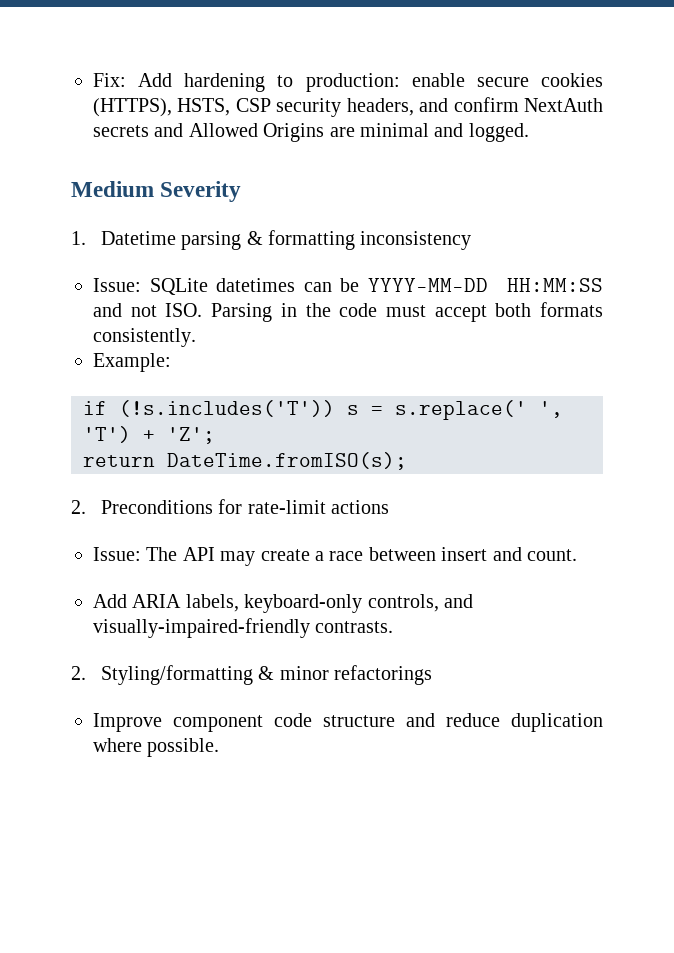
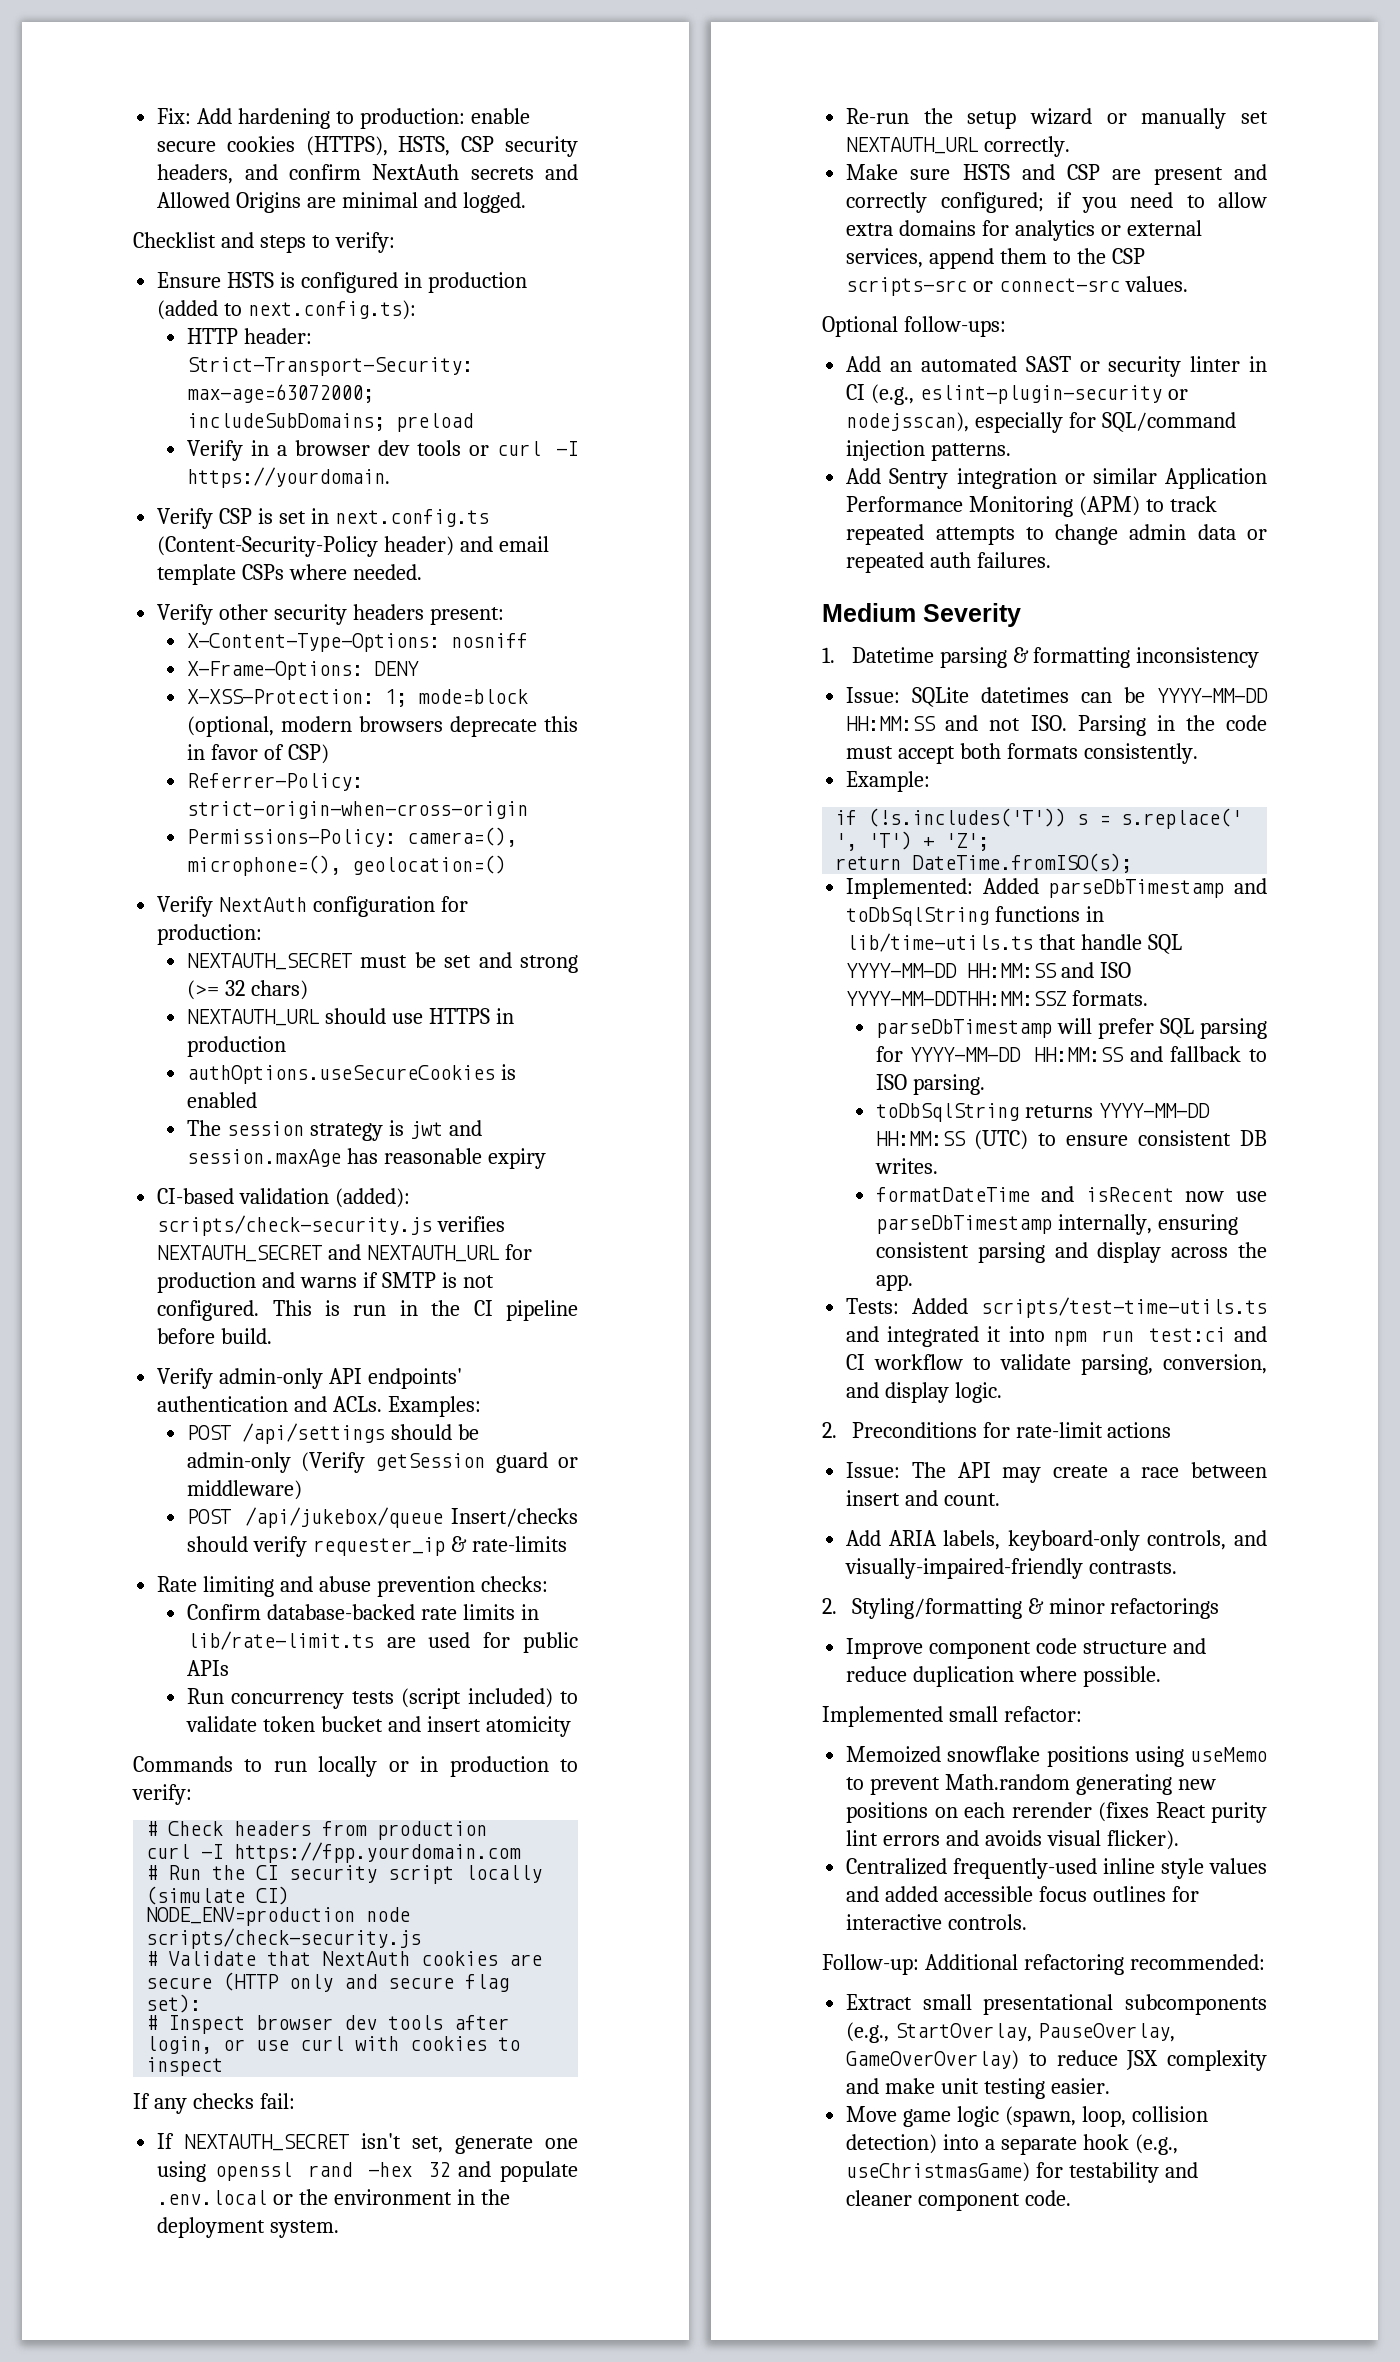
+ Checklist and steps to verify:
+ Ensure HSTS is configured in production (added to next.config.ts):
+ HTTP header: Strict-Transport-Security: max-age=63072000; includeSubDomains; preload
+ Verify in a browser dev tools or curl -I https://yourdomain.
+ Verify CSP is set in next.config.ts (Content-Security-Policy header) and email template CSPs where needed.
+ Verify other security headers present:
+ X-Content-Type-Options: nosniff
+ X-Frame-Options: DENY
+ X-XSS-Protection: 1; mode=block (optional, modern browsers deprecate this in favor of CSP)
+ Referrer-Policy: strict-origin-when-cross-origin
+ Permissions-Policy: camera=(), microphone=(), geolocation=()
+ Verify NextAuth configuration for production:
+ NEXTAUTH_SECRET must be set and strong (>= 32 chars)
+ NEXTAUTH_URL should use HTTPS in production
+ authOptions.useSecureCookies is enabled
+ The session strategy is jwt and session.maxAge has reasonable expiry
+ CI-based validation (added): scripts/check-security.js verifies NEXTAUTH_SECRET and NEXTAUTH_URL for production and warns if SMTP is not configured. This is run in the CI pipeline before build.
+ Verify admin-only API endpoints' authentication and ACLs. Examples:
+ POST /api/settings should be admin-only (Verify getSession guard or middleware)
+ POST /api/jukebox/queue Insert/checks should verify requester_ip & rate-limits
+ Rate limiting and abuse prevention checks:
+ Confirm database-backed rate limits in lib/rate-limit.ts are used for public APIs
+ Run concurrency tests (script included) to validate token bucket and insert atomicity
+ Commands to run locally or in production to verify:
+ # Check headers from production
+ curl -I https://fpp.yourdomain.com
+ # Run the CI security script locally (simulate CI)
+ NODE_ENV=production node scripts/check-security.js
+ # Validate that NextAuth cookies are secure (HTTP only and secure flag set):
+ # Inspect browser dev tools after login, or use curl with cookies to inspect
+ If any checks fail:
+ If NEXTAUTH_SECRET isn't set, generate one using openssl rand -hex 32 and populate .env.local or the environment in the deployment system.
+ Re-run the setup wizard or manually set NEXTAUTH_URL correctly.
+ Make sure HSTS and CSP are present and correctly configured; if you need to allow extra domains for analytics or external services, append them to the CSP scripts-src or connect-src values.
+ Optional follow-ups:
+ Add an automated SAST or security linter in CI (e.g., eslint-plugin-security or nodejsscan), especially for SQL/command injection patterns.
+ Add Sentry integration or similar Application Performance Monitoring (APM) to track repeated attempts to change admin data or repeated auth failures.
+ Implemented: Added parseDbTimestamp and toDbSqlString functions in lib/time-utils.ts that handle SQL YYYY-MM-DD HH:MM:SS and ISO YYYY-MM-DDTHH:MM:SSZ formats.
+ parseDbTimestamp will prefer SQL parsing for YYYY-MM-DD HH:MM:SS and fallback to ISO parsing.
+ toDbSqlString returns YYYY-MM-DD HH:MM:SS (UTC) to ensure consistent DB writes.
+ formatDateTime and isRecent now use parseDbTimestamp internally, ensuring consistent parsing and display across the app.
+ Tests: Added scripts/test-time-utils.ts and integrated it into npm run test:ci and CI workflow to validate parsing, conversion, and display logic.
+ Implemented small refactor:
+ Memoized snowflake positions using useMemo to prevent Math.random generating new positions on each rerender (fixes React purity lint errors and avoids visual flicker).
+ Centralized frequently-used inline style values and added accessible focus outlines for interactive controls.
+ Follow-up: Additional refactoring recommended:
+ Extract small presentational subcomponents (e.g., StartOverlay, PauseOverlay, GameOverOverlay) to reduce JSX complexity and make unit testing easier.
+ Move game logic (spawn, loop, collision detection) into a separate hook (e.g., useChristmasGame) for testability and cleaner component code.

